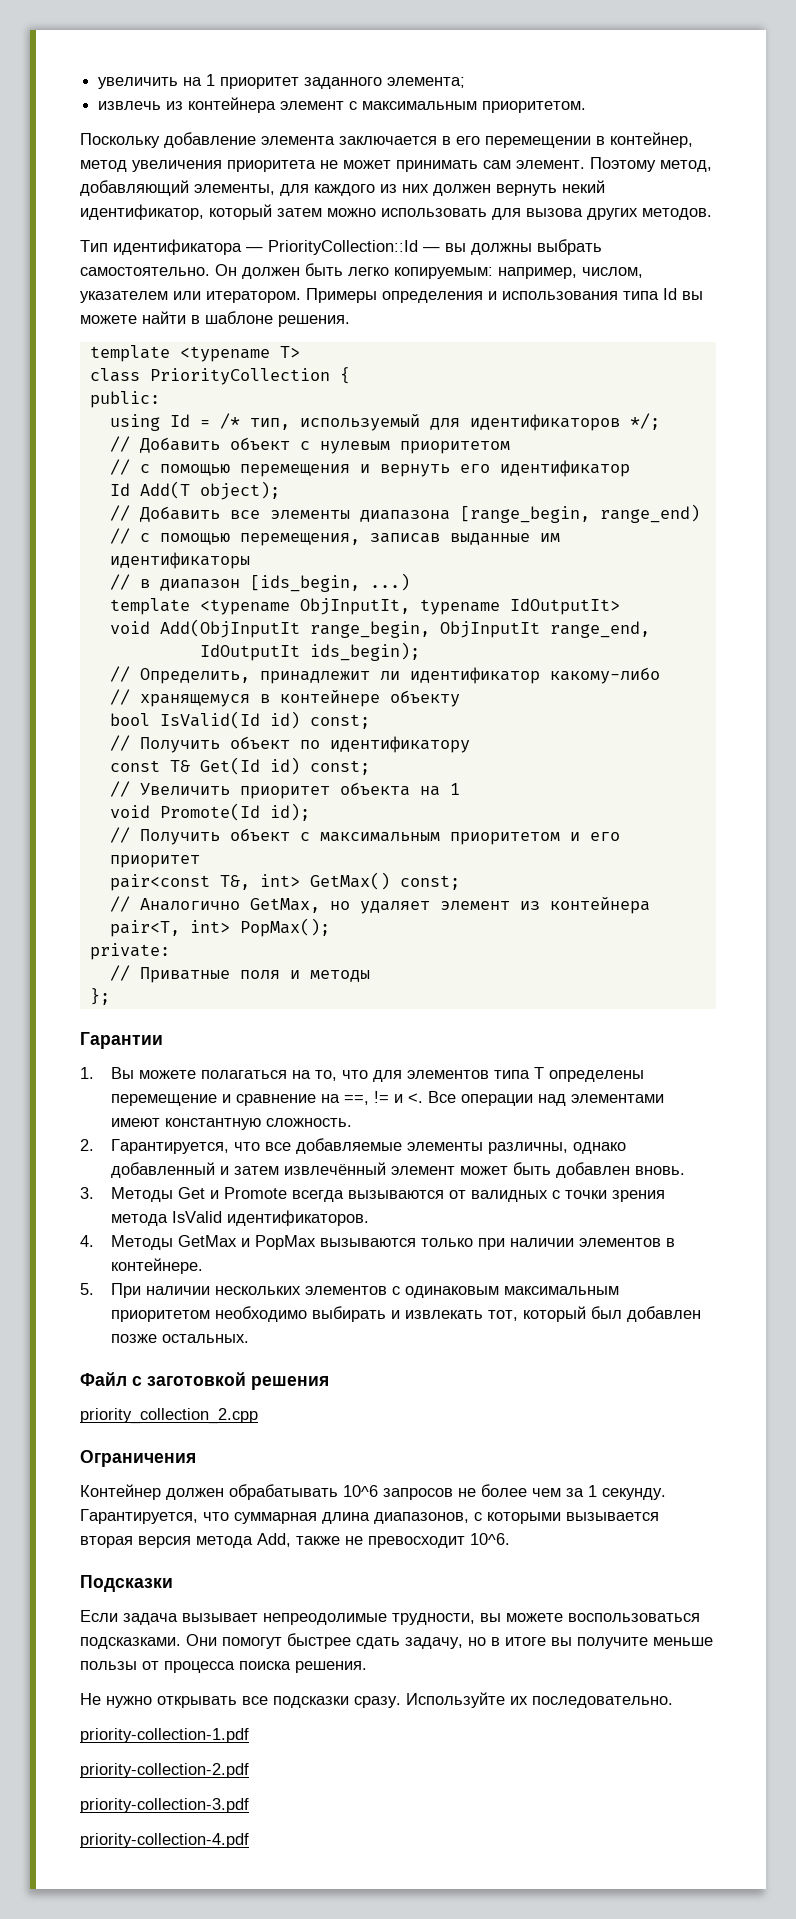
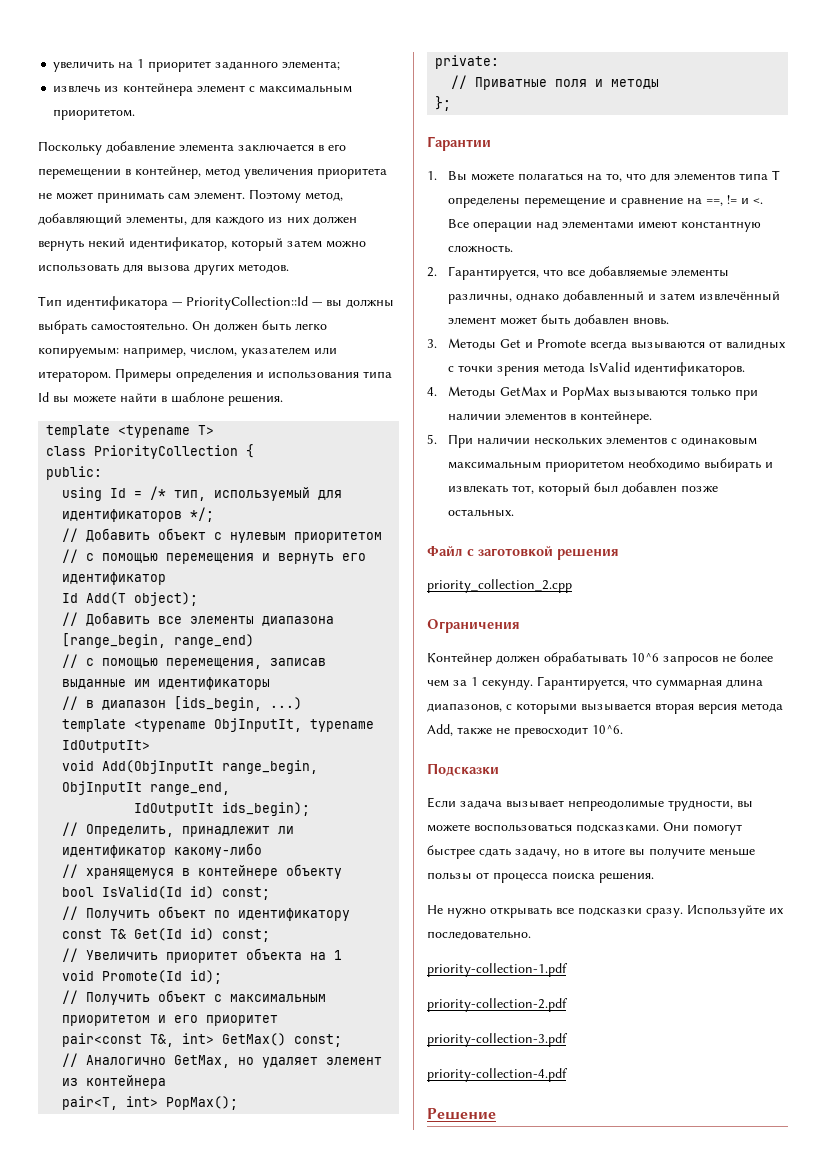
+ Решение

